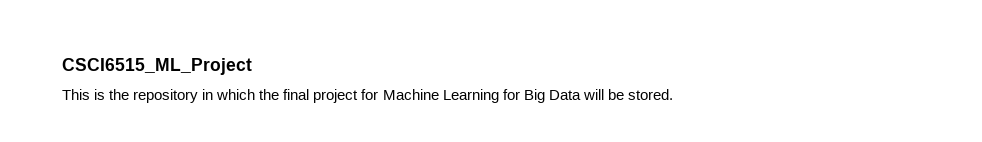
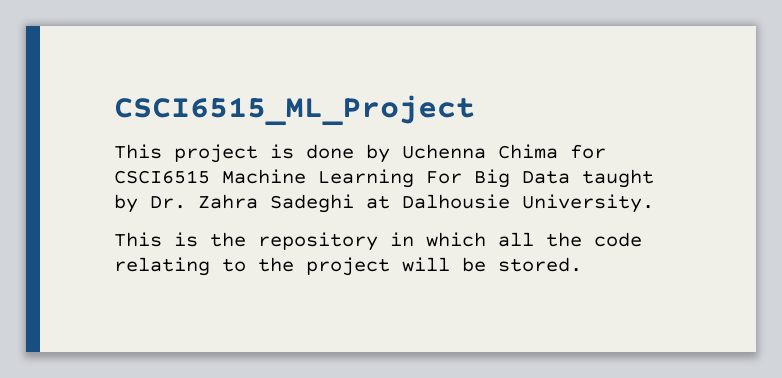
+ This project is done by Uchenna Chima for CSCI6515 Machine Learning For Big Data taught by Dr. Zahra Sadeghi at Dalhousie University.
- This is the repository in which the final project for Machine Learning for Big Data will be stored.
+ This is the repository in which all the code relating to the project will be stored.

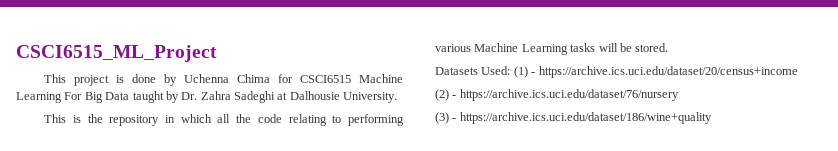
- This is the repository in which all the code relating to the project will be stored.
+ This is the repository in which all the code relating to performing various Machine Learning tasks will be stored.
+ Datasets Used: (1) - https://archive.ics.uci.edu/dataset/20/census+income
+ (2) - https://archive.ics.uci.edu/dataset/76/nursery
+ (3) - https://archive.ics.uci.edu/dataset/186/wine+quality

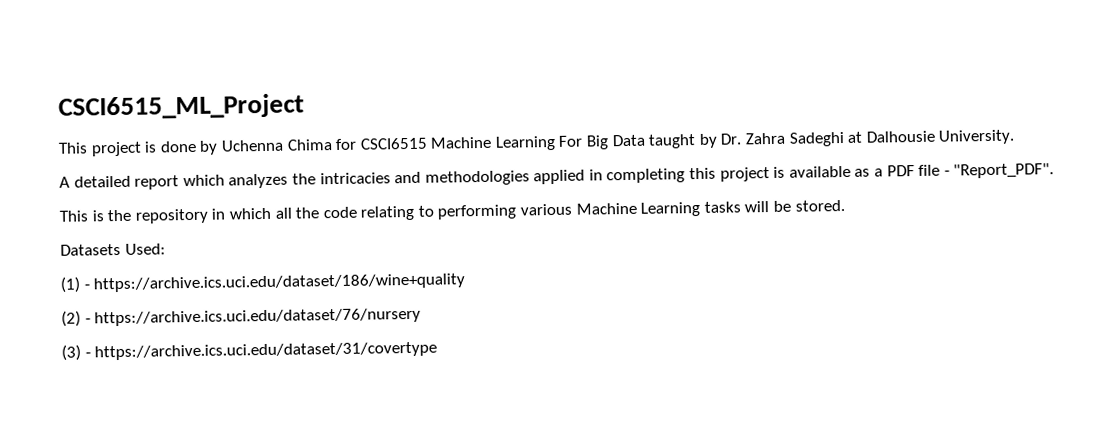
+ A detailed report which analyzes the intricacies and methodologies applied in completing this project is available as a PDF file - "Report_PDF".
- Datasets Used: (1) - https://archive.ics.uci.edu/dataset/20/census+income
+ Datasets Used:
+ (1) - https://archive.ics.uci.edu/dataset/186/wine+quality
- (3) - https://archive.ics.uci.edu/dataset/186/wine+quality
+ (3) - https://archive.ics.uci.edu/dataset/31/covertype

